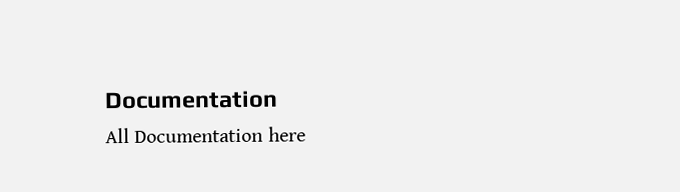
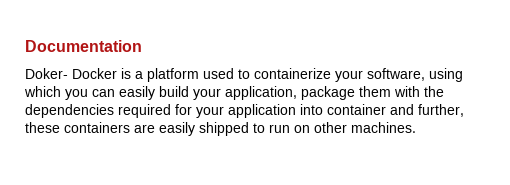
- All Documentation here
+ Doker- Docker is a platform used to containerize your software, using which you can easily build your application, package them with the dependencies required for your application into container and further, these containers are easily shipped to run on other machines.

